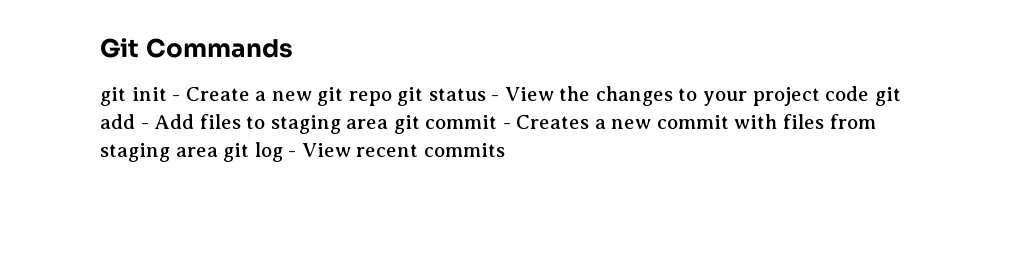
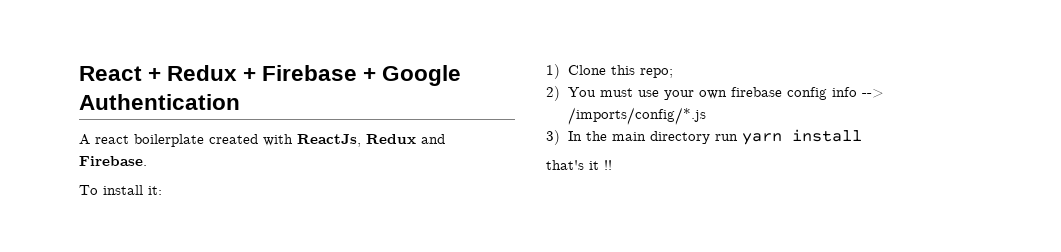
- Git Commands
- git init - Create a new git repo git status - View the changes to your project code git add - Add files to staging area git commit - Creates a new commit with files from staging area git log - View recent commits
+ React + Redux + Firebase + Google Authentication
+ A react boilerplate created with ReactJs, Redux and Firebase.
+ To install it:
+ 1) Clone this repo;
+ 2) You must use your own firebase config info --> /imports/config/*.js
+ 3) In the main directory run yarn install
+ that's it !!

